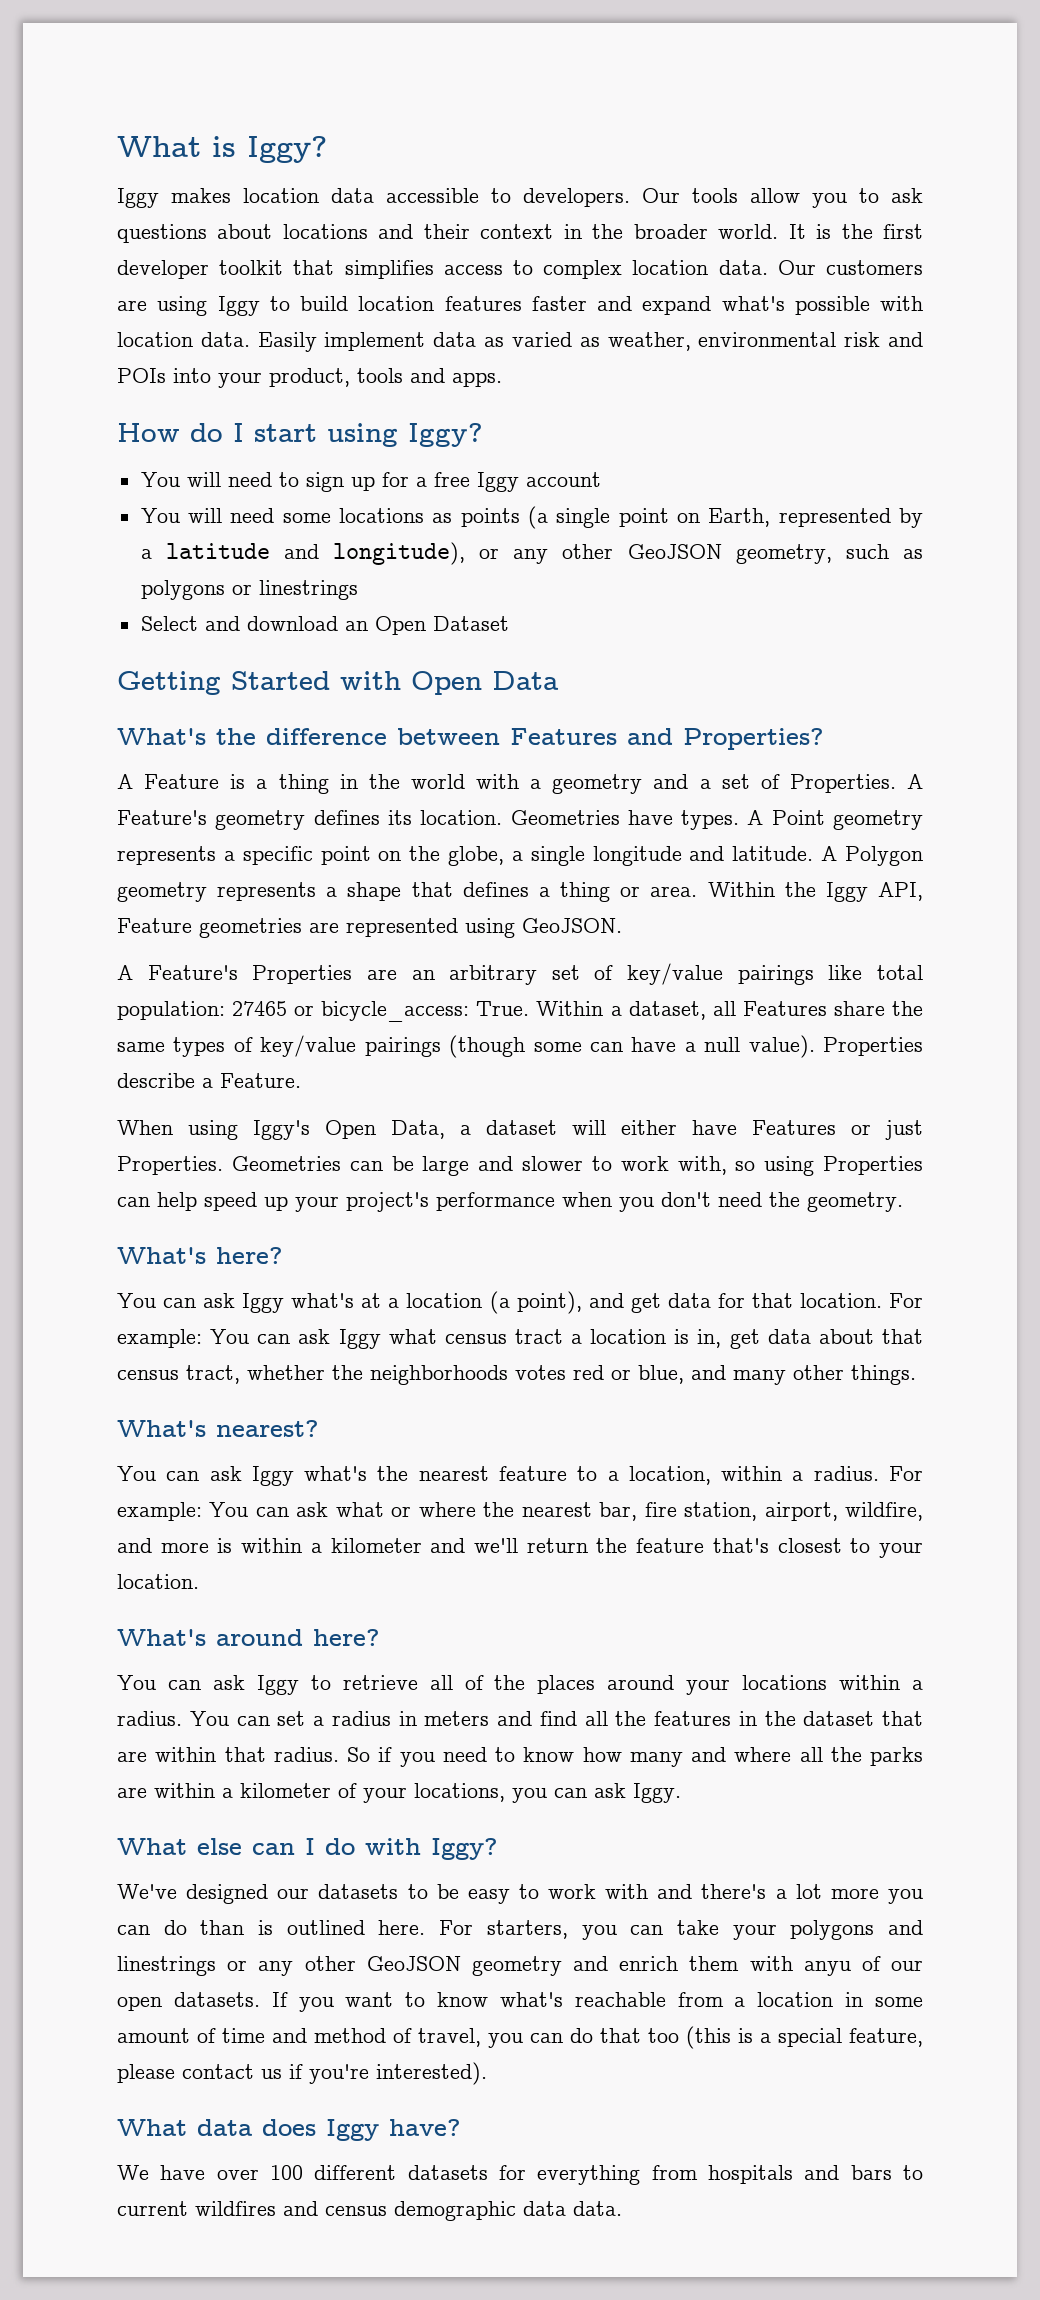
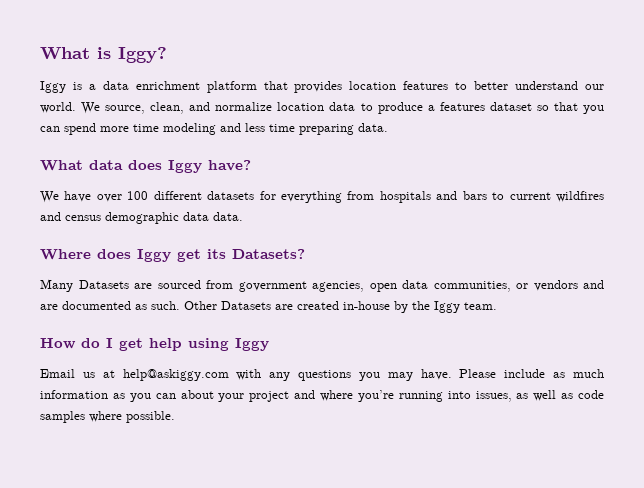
- Iggy makes location data accessible to developers. Our tools allow you to ask questions about locations and their context in the broader world. It is the first developer toolkit that simplifies access to complex location data. Our customers are using Iggy to build location features faster and expand what's possible with location data. Easily implement data as varied as weather, environmental risk and POIs into your product, tools and apps.
- How do I start using Iggy?
- You will need to sign up for a free Iggy account
- You will need some locations as points (a single point on Earth, represented by a latitude and longitude), or any other GeoJSON geometry, such as polygons or linestrings
- Select and download an Open Dataset
- Getting Started with Open Data
- What's the difference between Features and Properties?
- A Feature is a thing in the world with a geometry and a set of Properties. A Feature's geometry defines its location. Geometries have types. A Point geometry represents a specific point on the globe, a single longitude and latitude. A Polygon geometry represents a shape that defines a thing or area. Within the Iggy API, Feature geometries are represented using GeoJSON.
- A Feature's Properties are an arbitrary set of key/value pairings like total population: 27465 or bicycle_access: True. Within a dataset, all Features share the same types of key/value pairings (though some can have a null value). Properties describe a Feature.
- When using Iggy's Open Data, a dataset will either have Features or just Properties. Geometries can be large and slower to work with, so using Properties can help speed up your project's performance when you don't need the geometry.
- What's here?
- You can ask Iggy what's at a location (a point), and get data for that location. For example: You can ask Iggy what census tract a location is in, get data about that census tract, whether the neighborhoods votes red or blue, and many other things.
- What's nearest?
- You can ask Iggy what's the nearest feature to a location, within a radius. For example: You can ask what or where the nearest bar, fire station, airport, wildfire, and more is within a kilometer and we'll return the feature that's closest to your location.
- What's around here?
- You can ask Iggy to retrieve all of the places around your locations within a radius. You can set a radius in meters and find all the features in the dataset that are within that radius. So if you need to know how many and where all the parks are within a kilometer of your locations, you can ask Iggy.
- What else can I do with Iggy?
- We've designed our datasets to be easy to work with and there's a lot more you can do than is outlined here. For starters, you can take your polygons and linestrings or any other GeoJSON geometry and enrich them with anyu of our open datasets. If you want to know what's reachable from a location in some amount of time and method of travel, you can do that too (this is a special feature, please contact us if you're interested).
+ Iggy is a data enrichment platform that provides location features to better understand our world. We source, clean, and normalize location data to produce a features dataset so that you can spend more time modeling and less time preparing data.
+ Where does Iggy get its Datasets?
+ Many Datasets are sourced from government agencies, open data communities, or vendors and are documented as such. Other Datasets are created in-house by the Iggy team.
+ How do I get help using Iggy
+ Email us at help@askiggy.com with any questions you may have. Please include as much information as you can about your project and where you’re running into issues, as well as code samples where possible.

